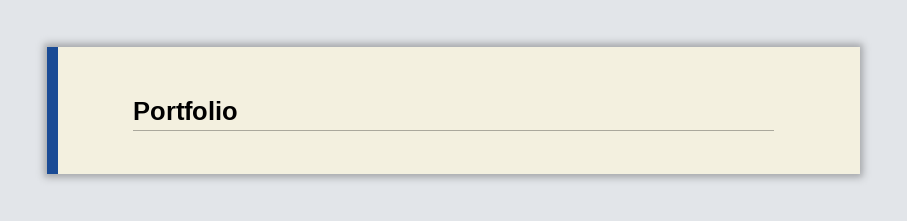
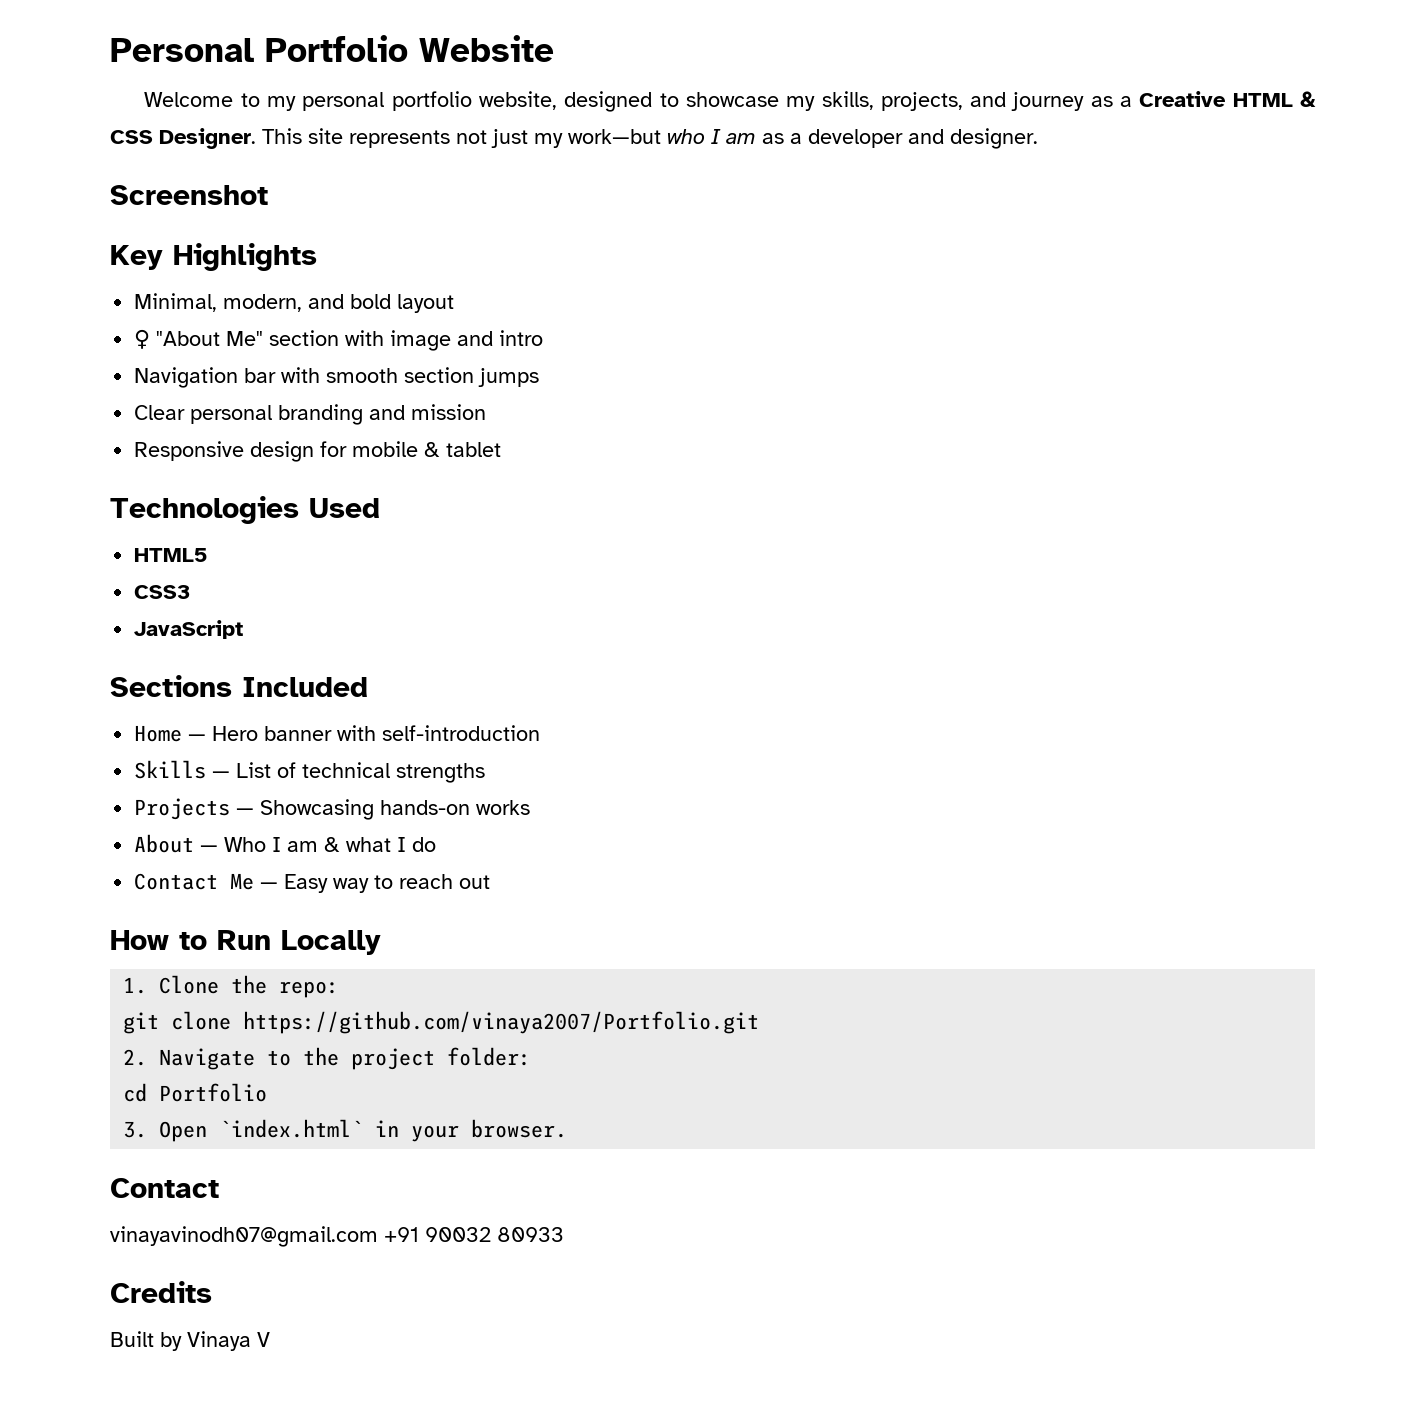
- Portfolio
+ Personal Portfolio Website
+ Welcome to my personal portfolio website, designed to showcase my skills, projects, and journey as a Creative HTML & CSS Designer. This site represents not just my work—but who I am as a developer and designer.
+ Screenshot
+ Key Highlights
+ Minimal, modern, and bold layout
+ ♀ "About Me" section with image and intro
+ Navigation bar with smooth section jumps
+ Clear personal branding and mission
+ Responsive design for mobile & tablet
+ Technologies Used
+ HTML5
+ CSS3
+ JavaScript
+ Sections Included
+ Home — Hero banner with self-introduction
+ Skills — List of technical strengths
+ Projects — Showcasing hands-on works
+ About — Who I am & what I do
+ Contact Me — Easy way to reach out
+ How to Run Locally
+ 1. Clone the repo:
+ git clone https://github.com/vinaya2007/Portfolio.git
+ 2. Navigate to the project folder:
+ cd Portfolio
+ 3. Open `index.html` in your browser.
+ Contact
+ vinayavinodh07@gmail.com +91 90032 80933
+ Credits
+ Built by Vinaya V

